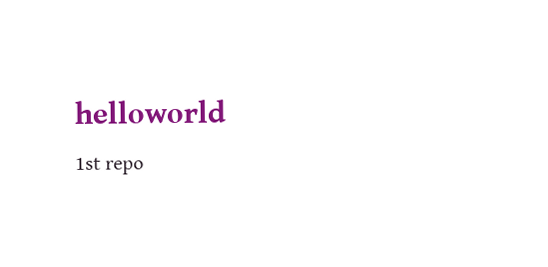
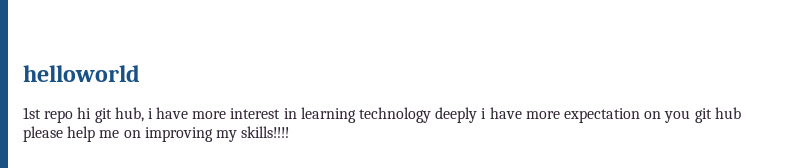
- 1st repo
+ 1st repo hi git hub, i have more interest in learning technology deeply i have more expectation on you git hub please help me on improving my skills‼‼

